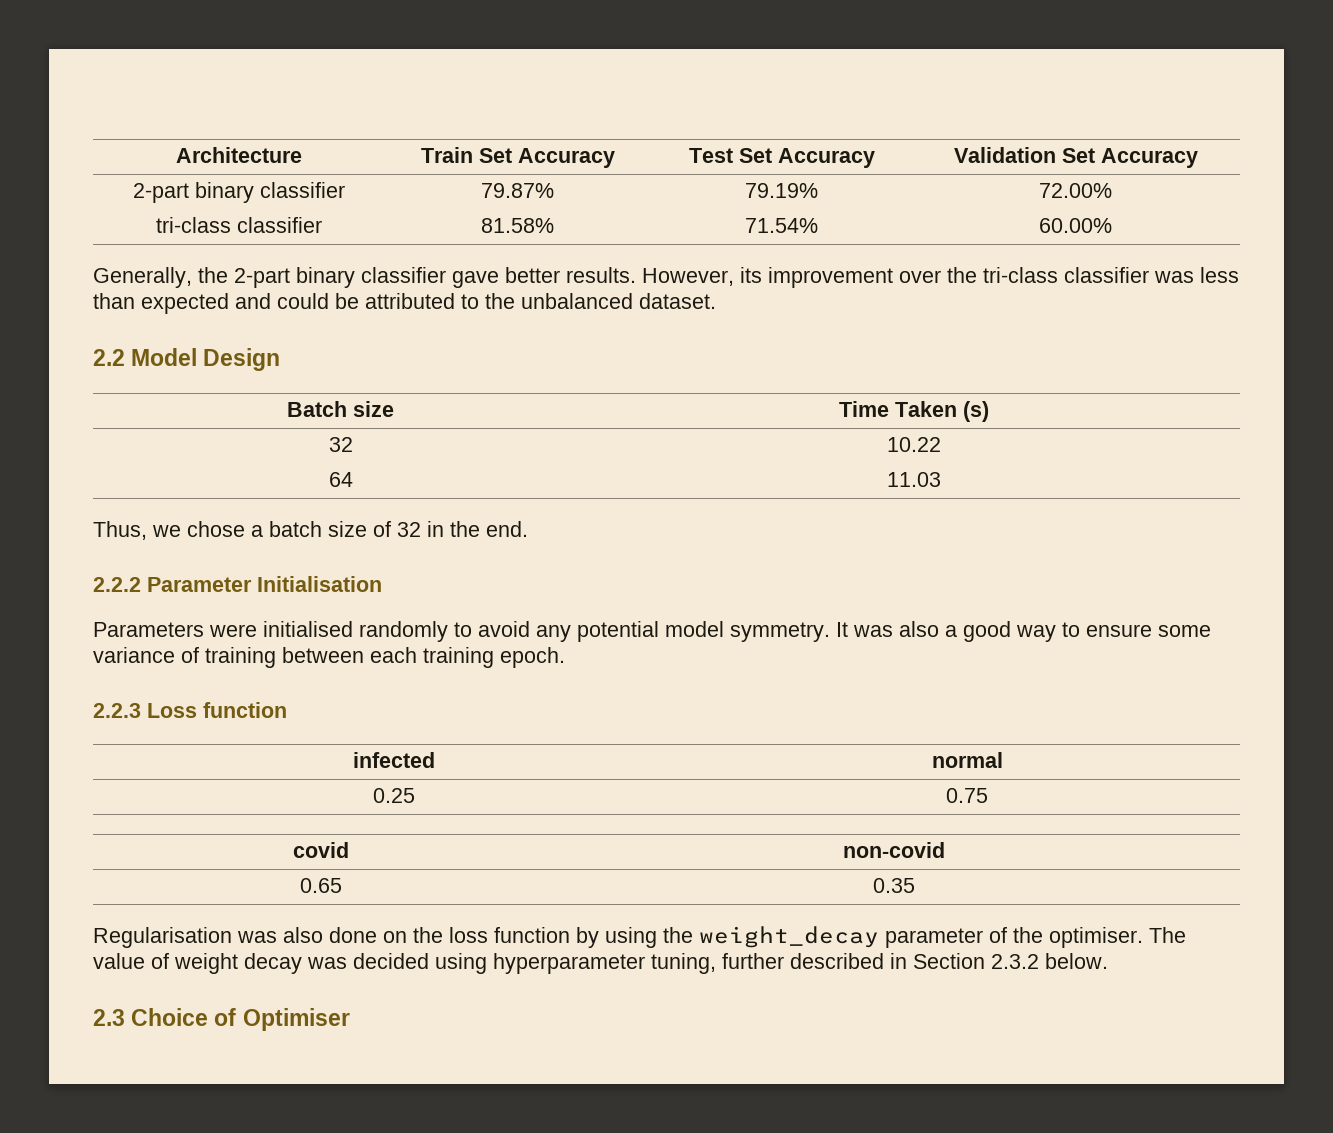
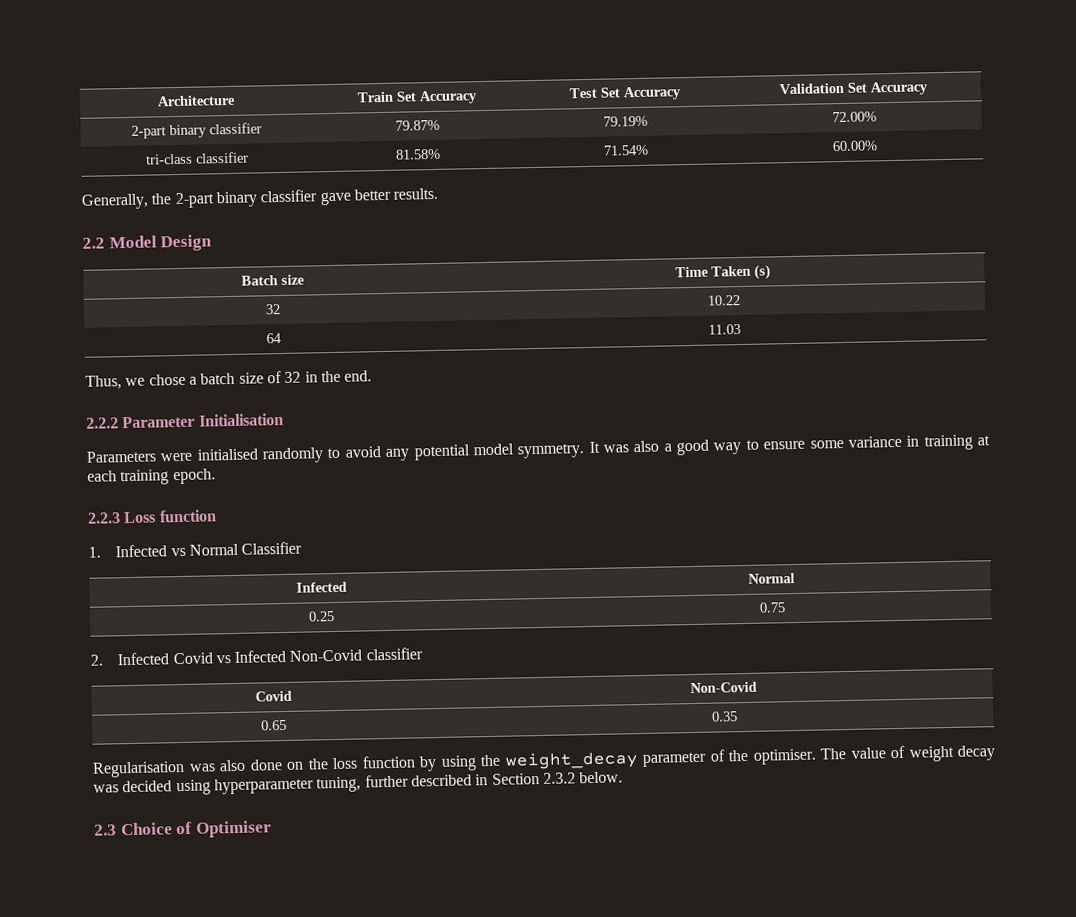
- However, its improvement over the tri-class classifier was less than expected and could be attributed to the unbalanced dataset.
- It was also a good way to ensure some variance of training between each training epoch.
+ It was also a good way to ensure some variance in training at each training epoch.
- infected | normal
+ 1. Infected vs Normal Classifier
+ Infected | Normal
  0.25 | 0.75
- covid | non-covid
+ 2. Infected Covid vs Infected Non-Covid classifier
+ Covid | Non-Covid

